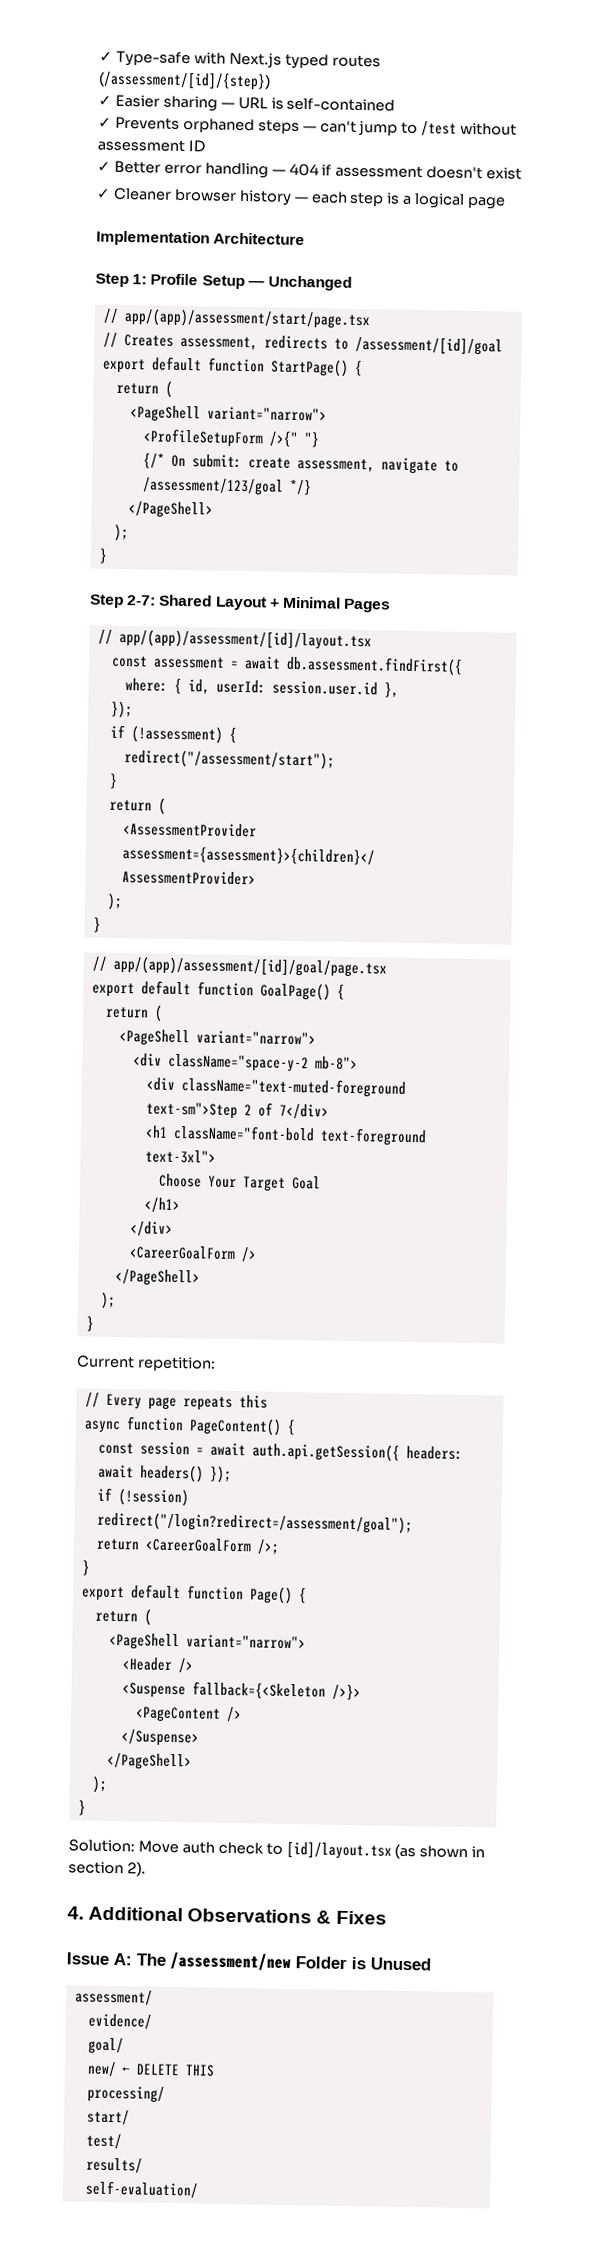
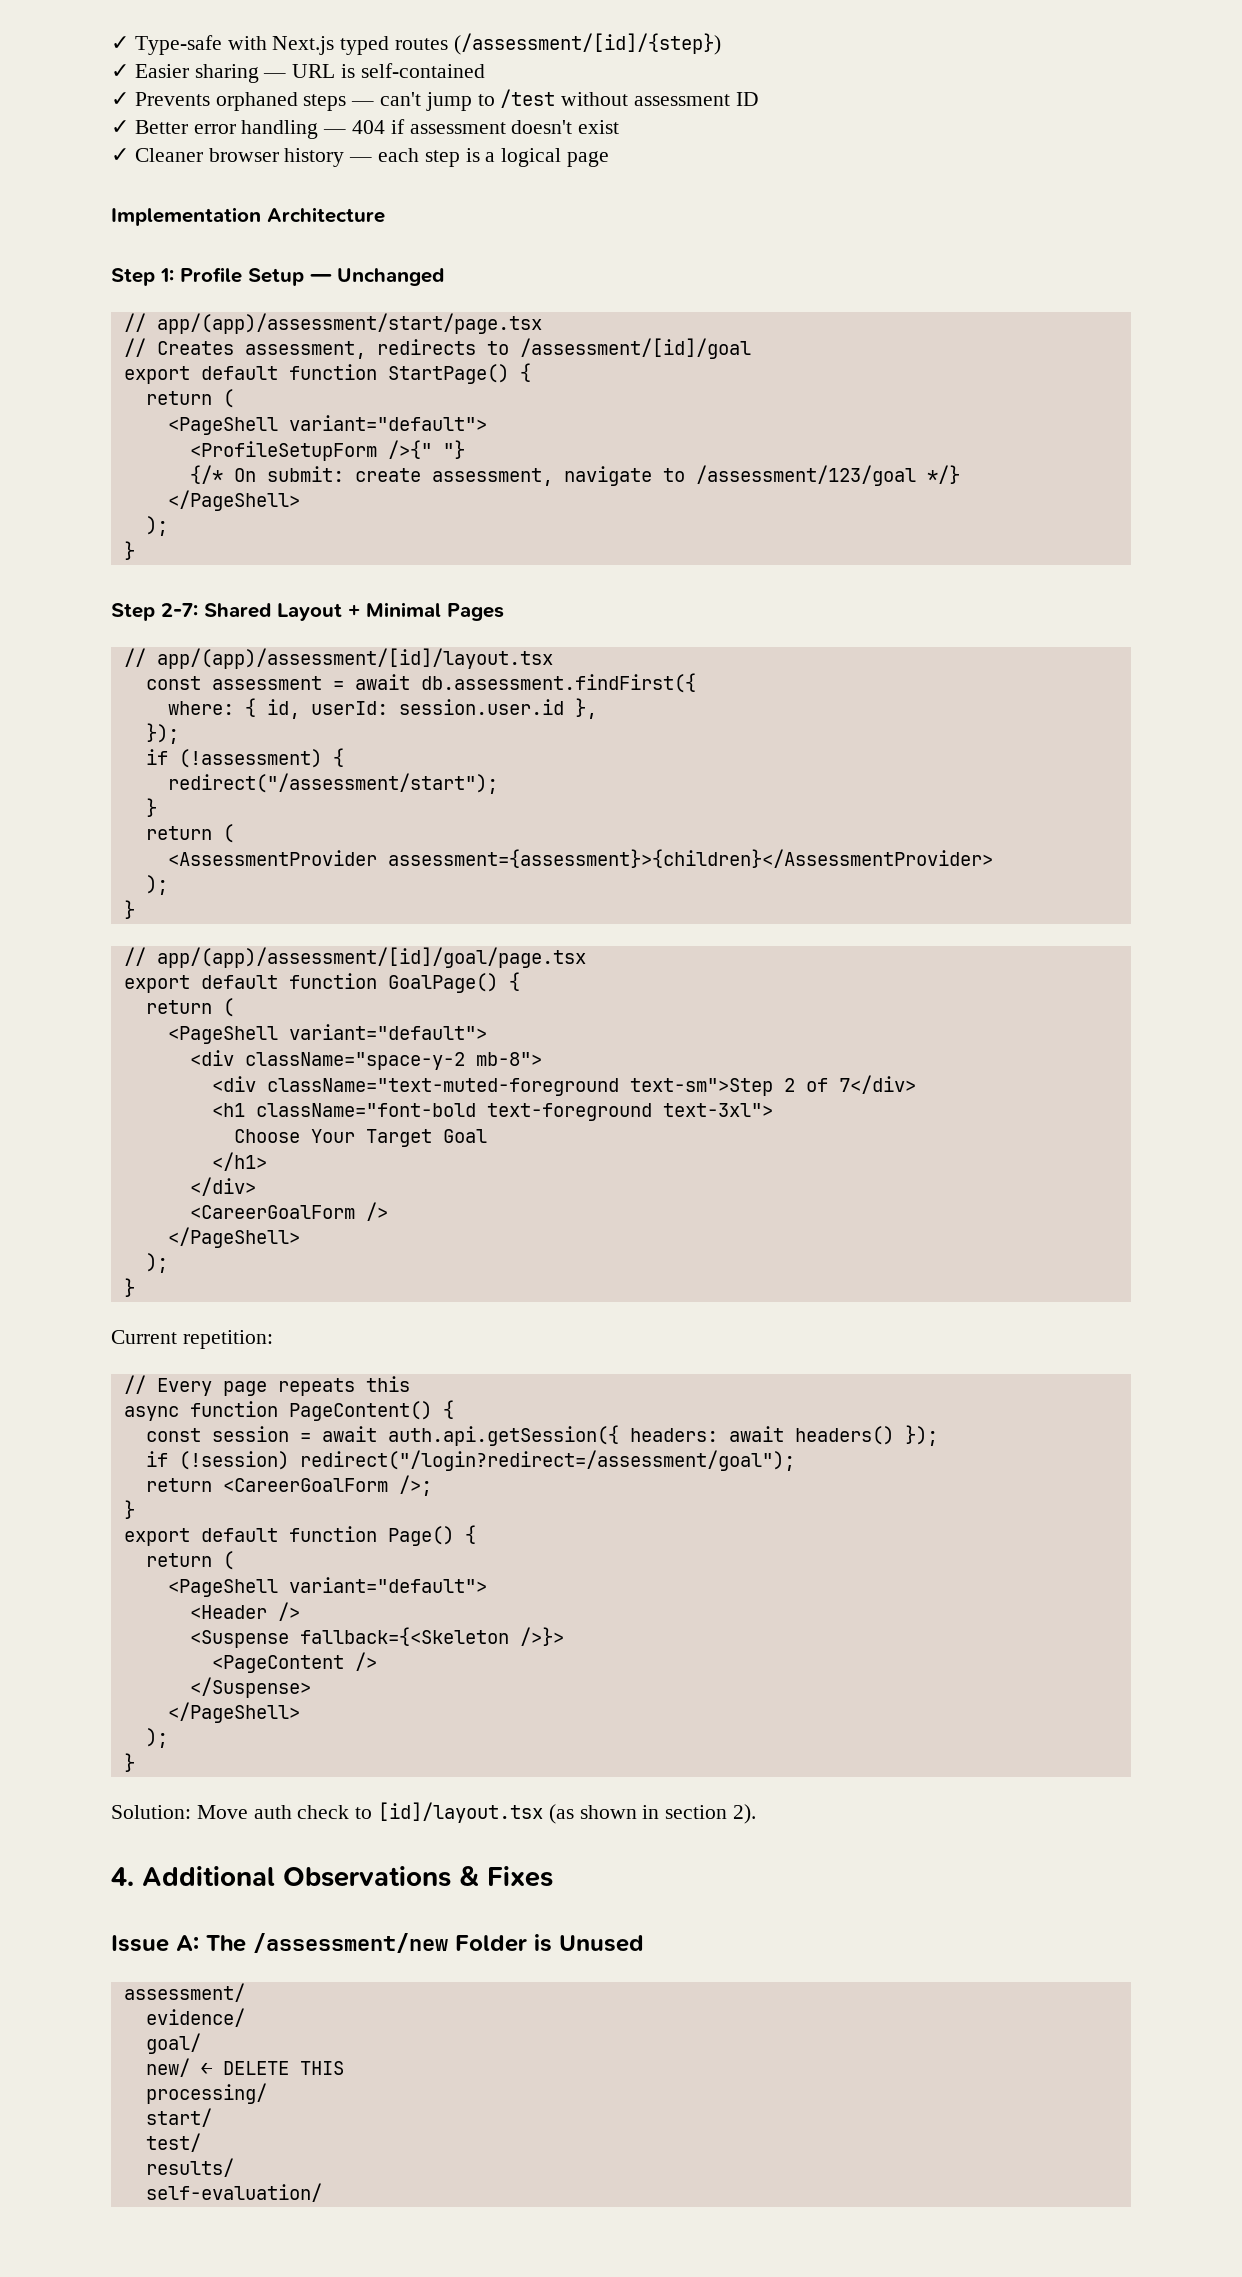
  export default function StartPage() {
  return (
- <PageShell variant="narrow">
+ <PageShell variant="default">
  export default function GoalPage() {
  return (
- <PageShell variant="narrow">
+ <PageShell variant="default">
  export default function Page() {
  return (
- <PageShell variant="narrow">
+ <PageShell variant="default">

